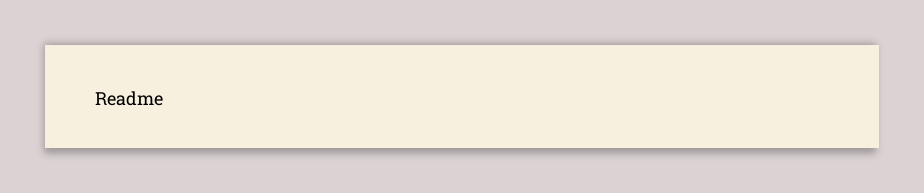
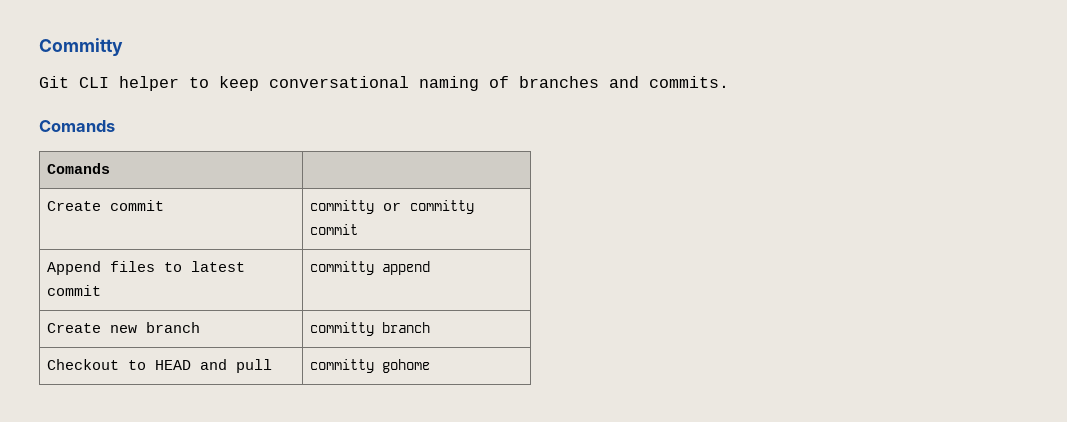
- Readme
+ Committy
+ Git CLI helper to keep conversational naming of branches and commits.
+ Comands
+ Comands |
+ Create commit | committy or committy commit
+ Append files to latest commit | committy append
+ Create new branch | committy branch
+ Checkout to HEAD and pull | committy gohome

